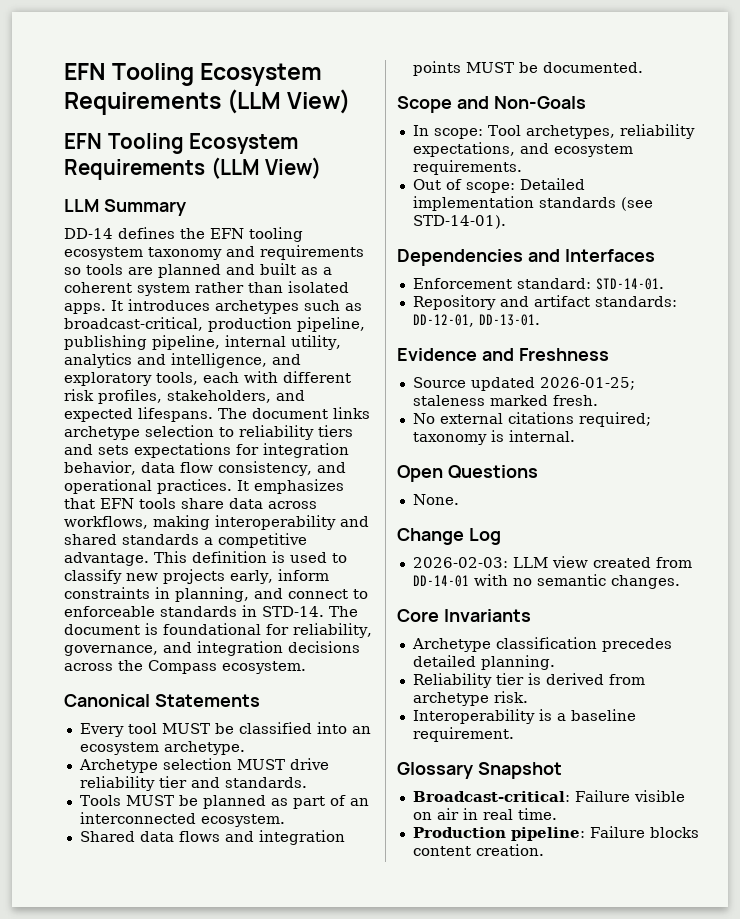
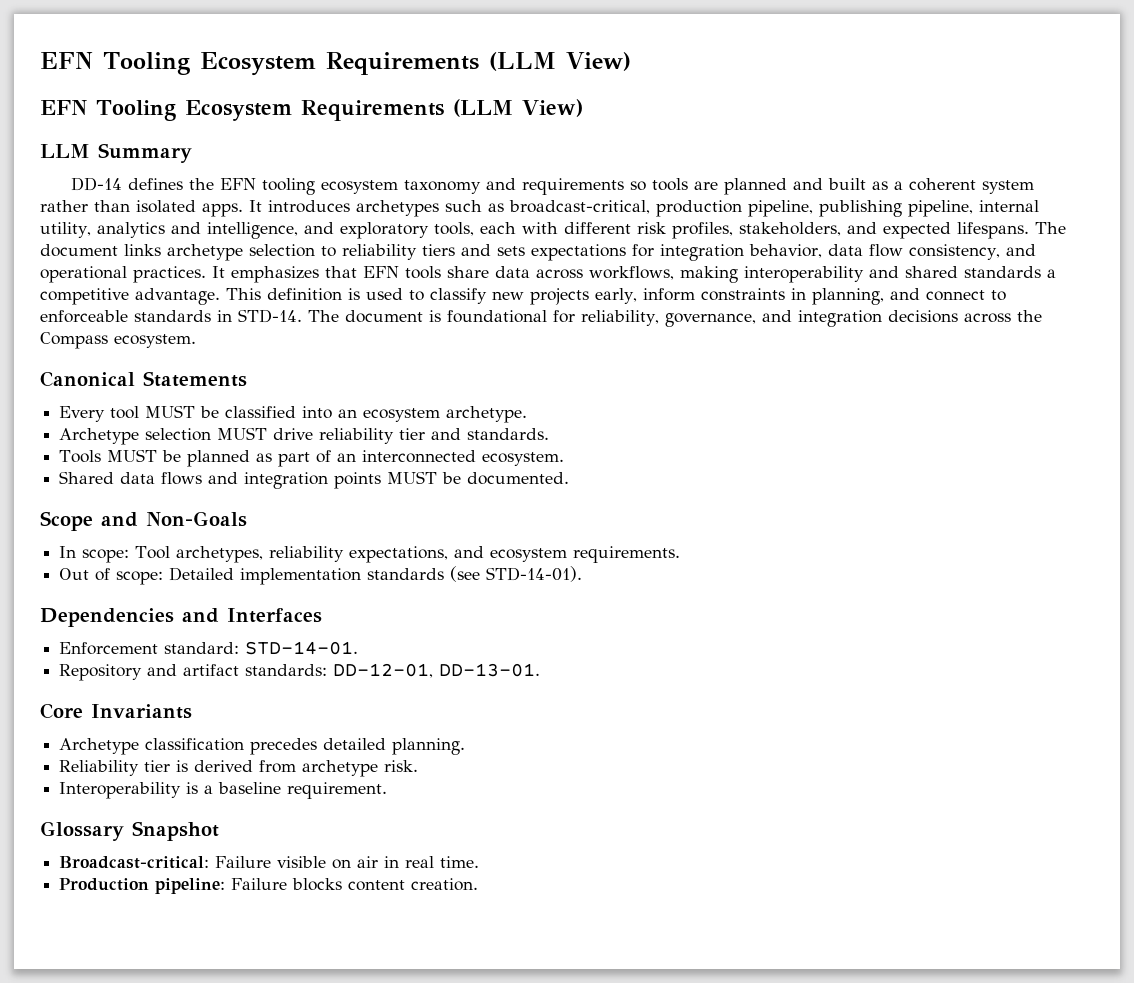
- Evidence and Freshness
- Source updated 2026-01-25; staleness marked fresh.
- No external citations required; taxonomy is internal.
- Open Questions
- None.
- Change Log
- 2026-02-03: LLM view created from DD-14-01 with no semantic changes.

